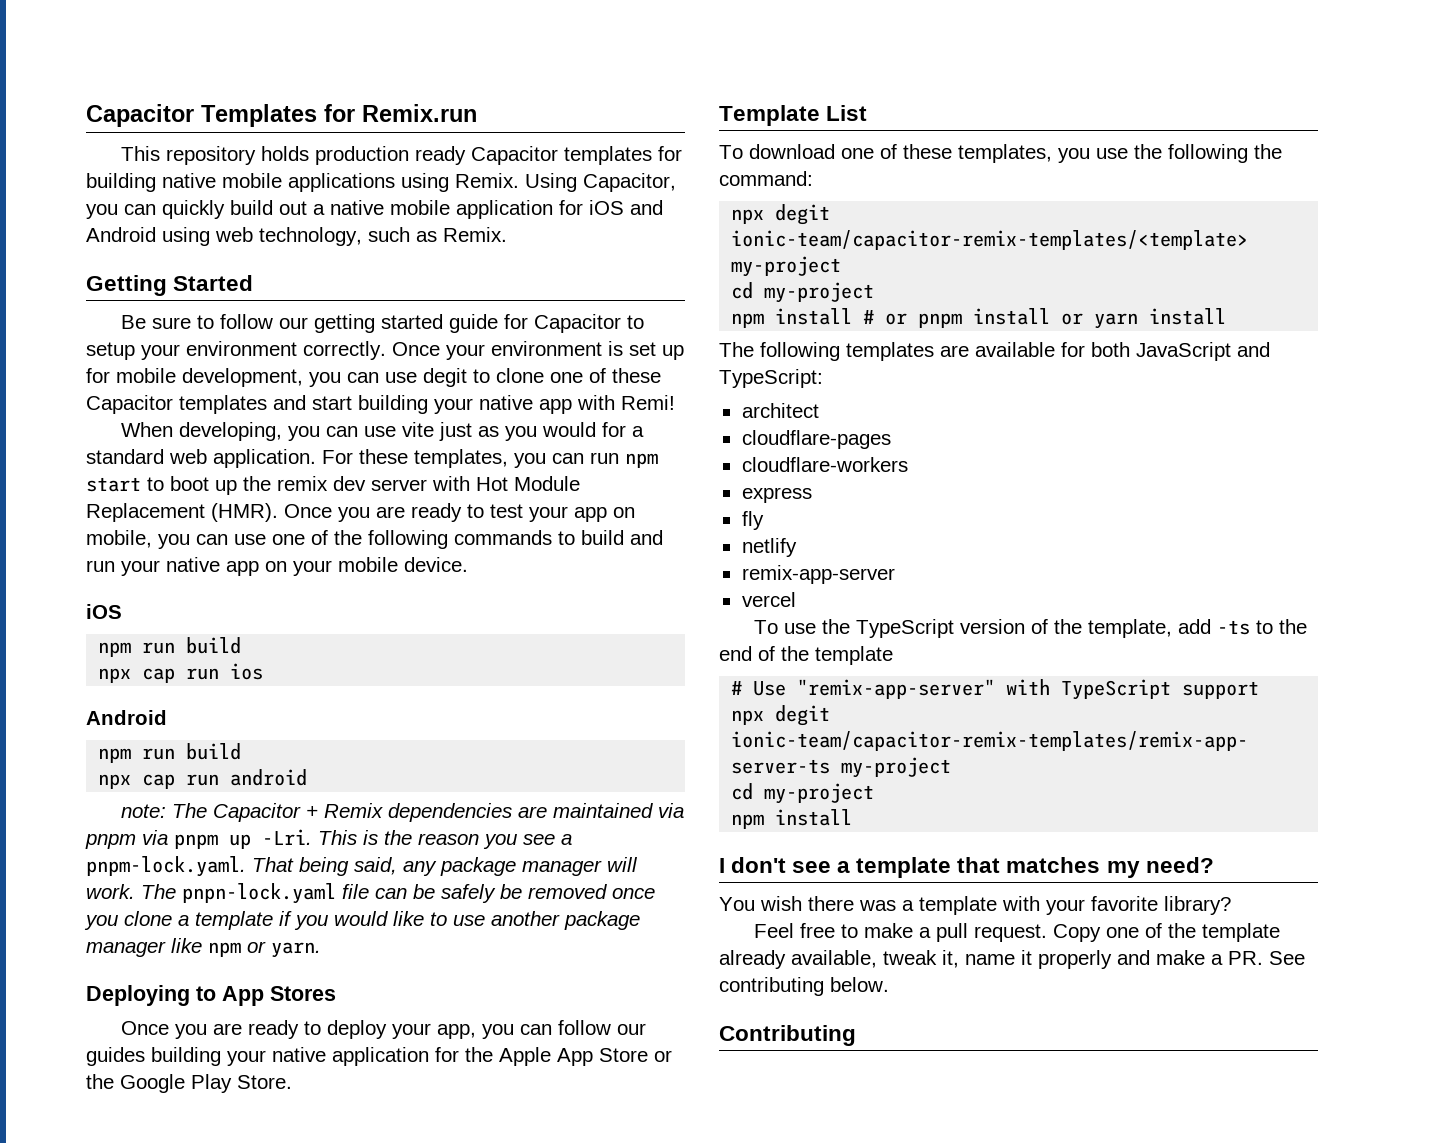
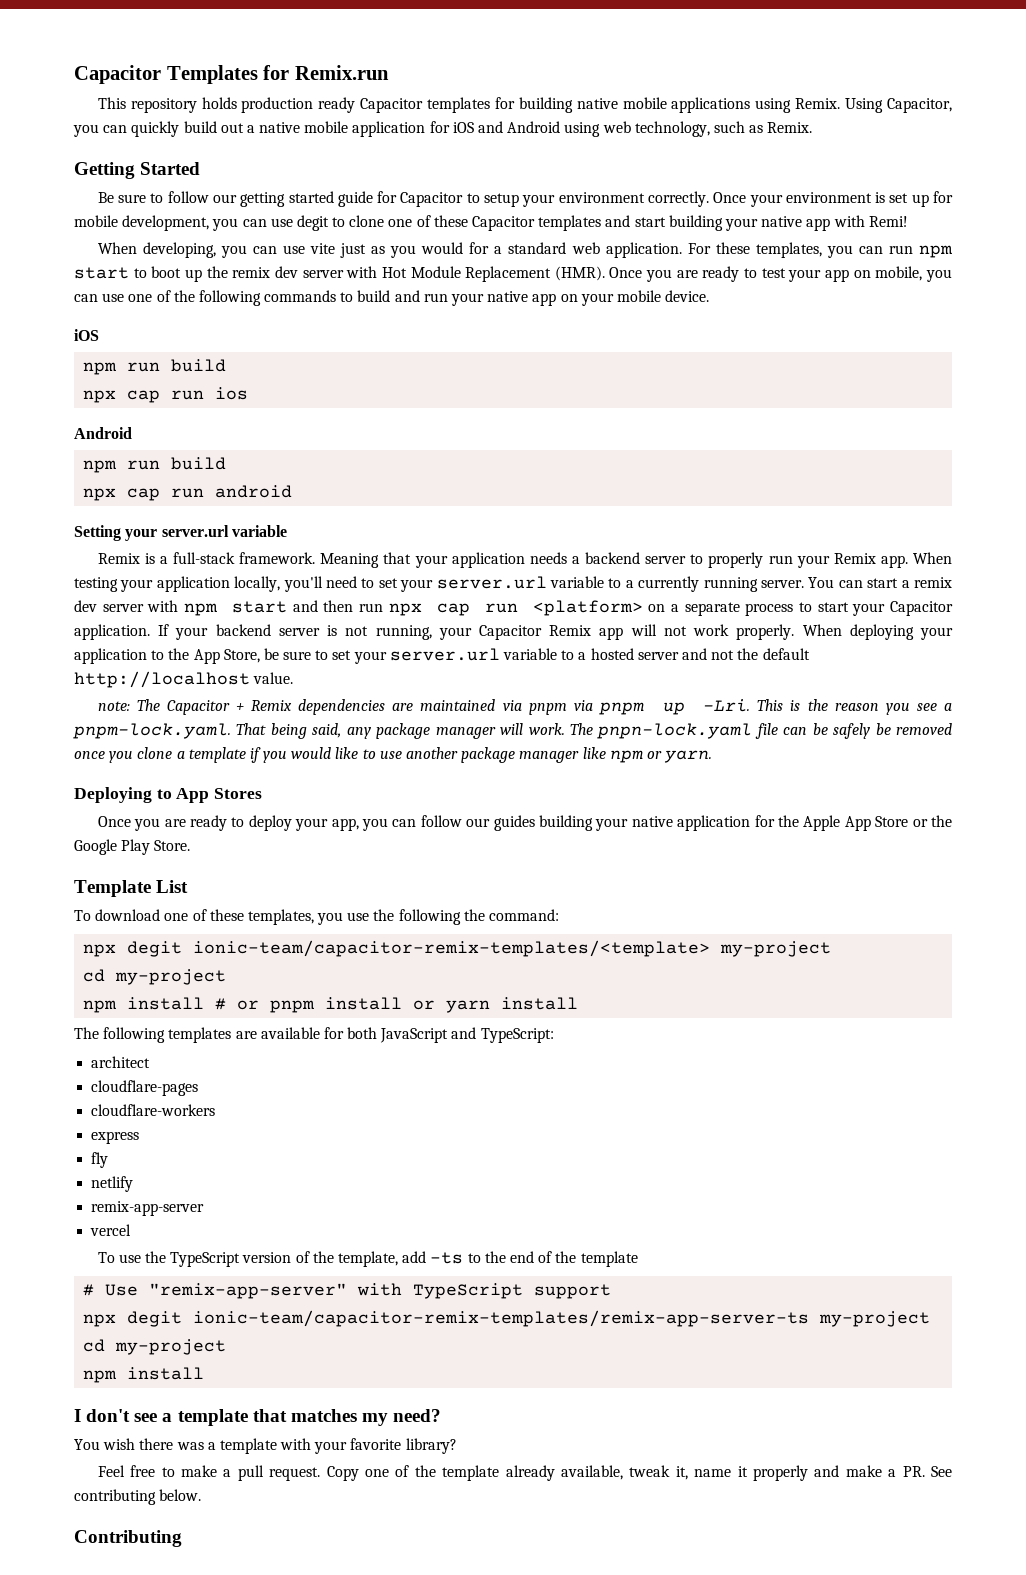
+ Setting your server.url variable
+ Remix is a full-stack framework. Meaning that your application needs a backend server to properly run your Remix app. When testing your application locally, you'll need to set your server.url variable to a currently running server. You can start a remix dev server with npm start and then run npx cap run <platform> on a separate process to start your Capacitor application. If your backend server is not running, your Capacitor Remix app will not work properly. When deploying your application to the App Store, be sure to set your server.url variable to a hosted server and not the default http://localhost value.

